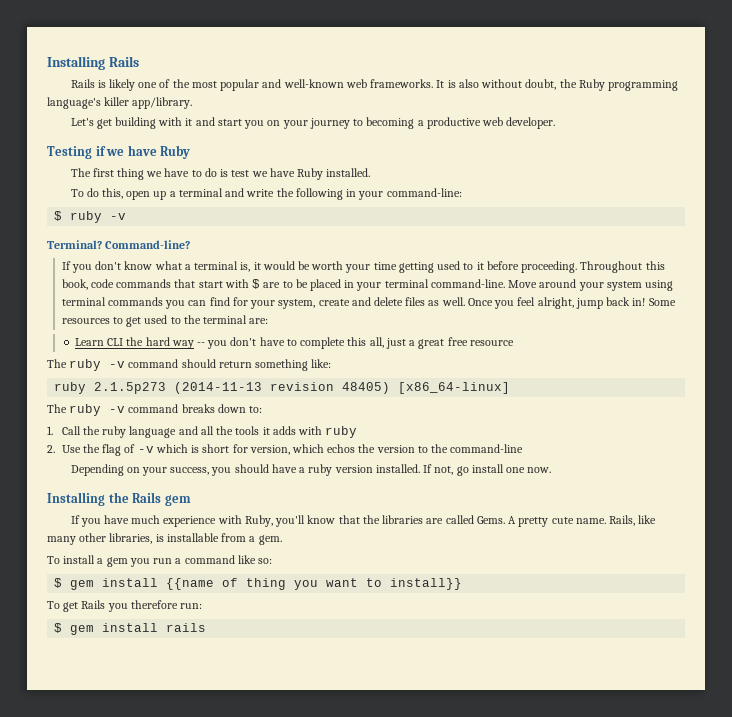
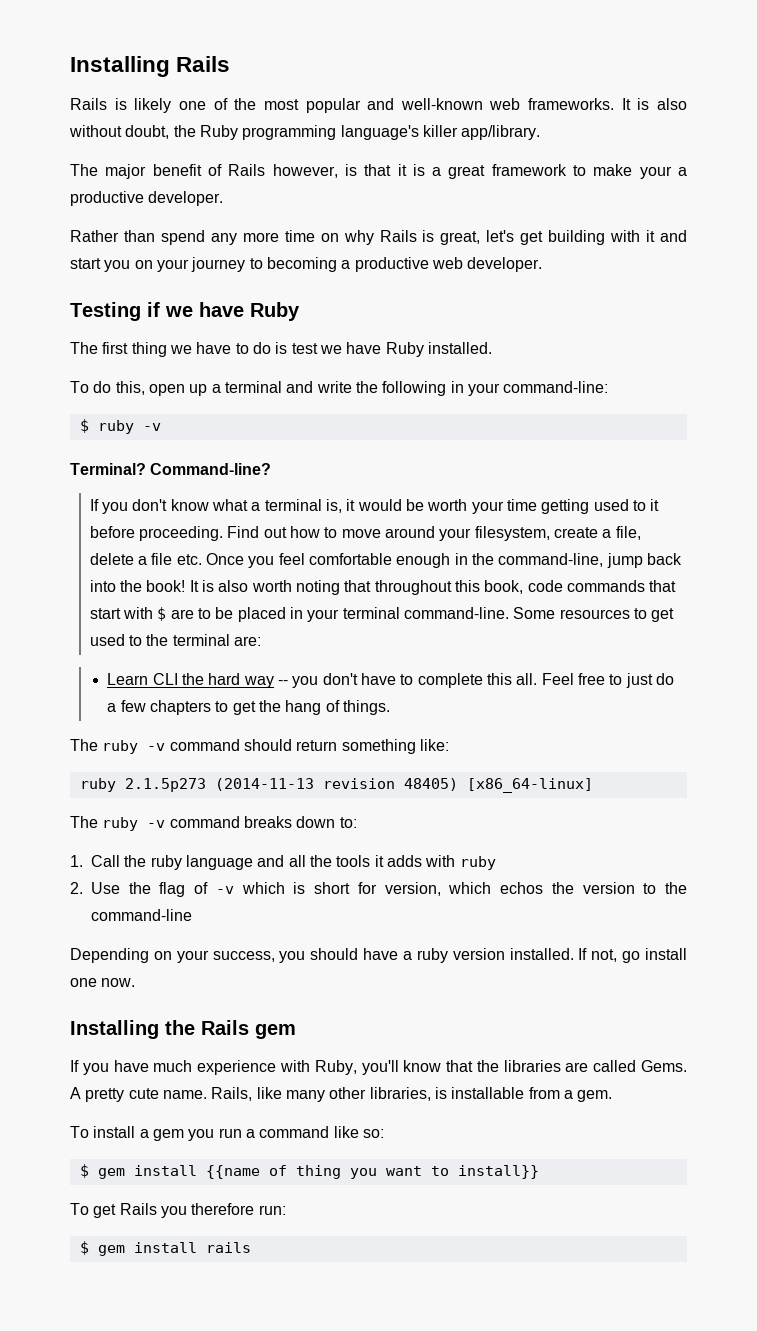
- Let's get building with it and start you on your journey to becoming a productive web developer.
+ The major benefit of Rails however, is that it is a great framework to make your a productive developer.
+ Rather than spend any more time on why Rails is great, let's get building with it and start you on your journey to becoming a productive web developer.
- Throughout this book, code commands that start with $ are to be placed in your terminal command-line.
+ Find out how to move around your filesystem, create a file, delete a file etc. Once you feel comfortable enough in the command-line, jump back into the book! It is also worth noting that throughout this book, code commands that start with $ are to be placed in your terminal command-line.
- Move around your system using terminal commands you can find for your system, create and delete files as well. Once you feel alright, jump back in!
- Learn CLI the hard way -- you don't have to complete this all, just a great free resource
+ Learn CLI the hard way -- you don't have to complete this all. Feel free to just do a few chapters to get the hang of things.

